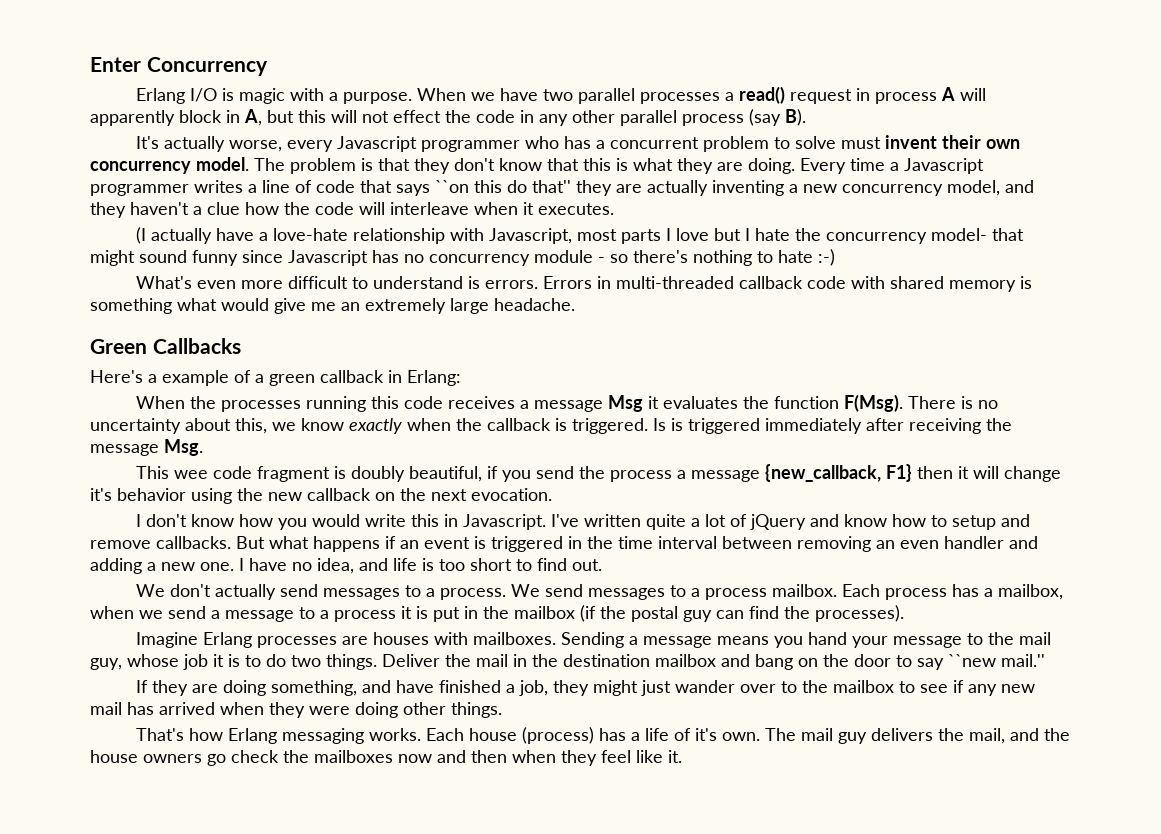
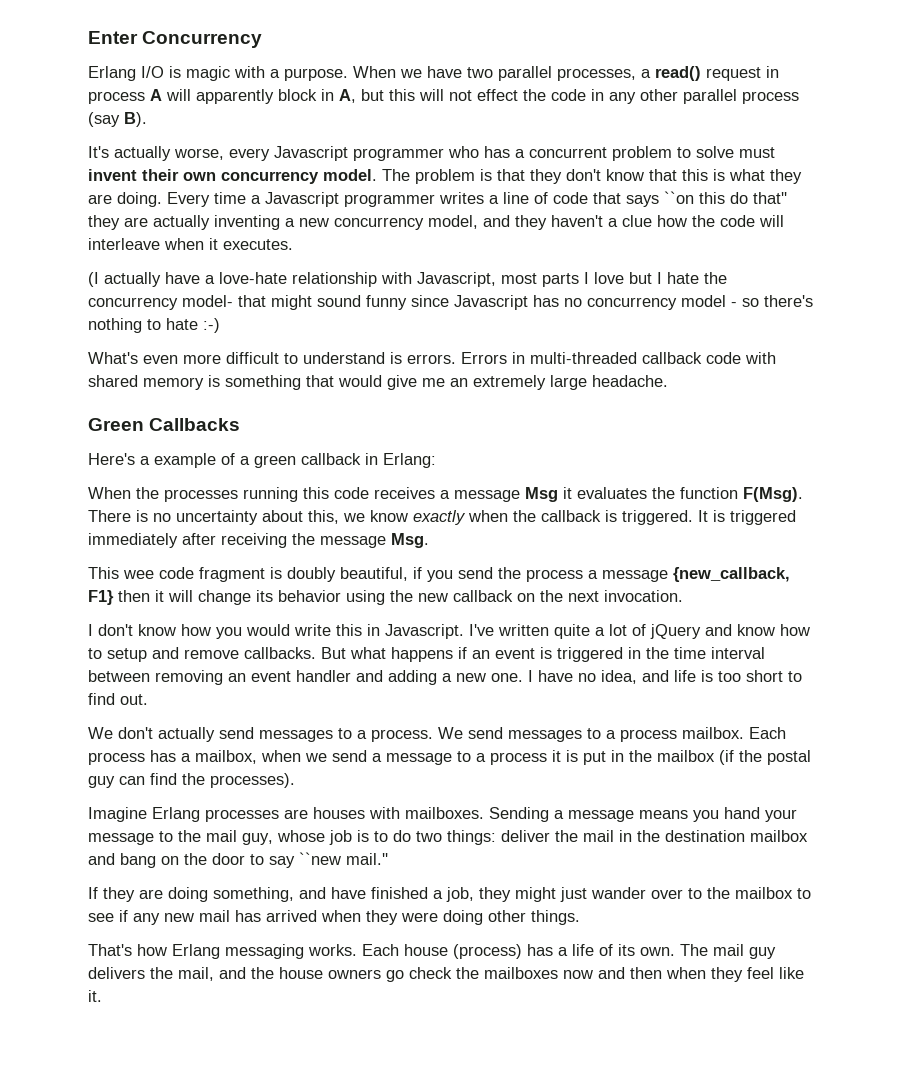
- When we have two parallel processes a read() request in process A will apparently block in A, but this will not effect the code in any other parallel process (say B).
+ When we have two parallel processes, a read() request in process A will apparently block in A, but this will not effect the code in any other parallel process (say B).
- (I actually have a love-hate relationship with Javascript, most parts I love but I hate the concurrency model- that might sound funny since Javascript has no concurrency module - so there's nothing to hate :-)
+ (I actually have a love-hate relationship with Javascript, most parts I love but I hate the concurrency model- that might sound funny since Javascript has no concurrency model - so there's nothing to hate :-)
- Errors in multi-threaded callback code with shared memory is something what would give me an extremely large headache.
+ Errors in multi-threaded callback code with shared memory is something that would give me an extremely large headache.
- Is is triggered immediately after receiving the message Msg.
+ It is triggered immediately after receiving the message Msg.
- This wee code fragment is doubly beautiful, if you send the process a message {new_callback, F1} then it will change it's behavior using the new callback on the next evocation.
+ This wee code fragment is doubly beautiful, if you send the process a message {new_callback, F1} then it will change its behavior using the new callback on the next invocation.
- But what happens if an event is triggered in the time interval between removing an even handler and adding a new one.
+ But what happens if an event is triggered in the time interval between removing an event handler and adding a new one.
- Sending a message means you hand your message to the mail guy, whose job it is to do two things. Deliver the mail in the destination mailbox and bang on the door to say ``new mail.''
+ Sending a message means you hand your message to the mail guy, whose job is to do two things: deliver the mail in the destination mailbox and bang on the door to say ``new mail.''
- Each house (process) has a life of it's own.
+ Each house (process) has a life of its own.

